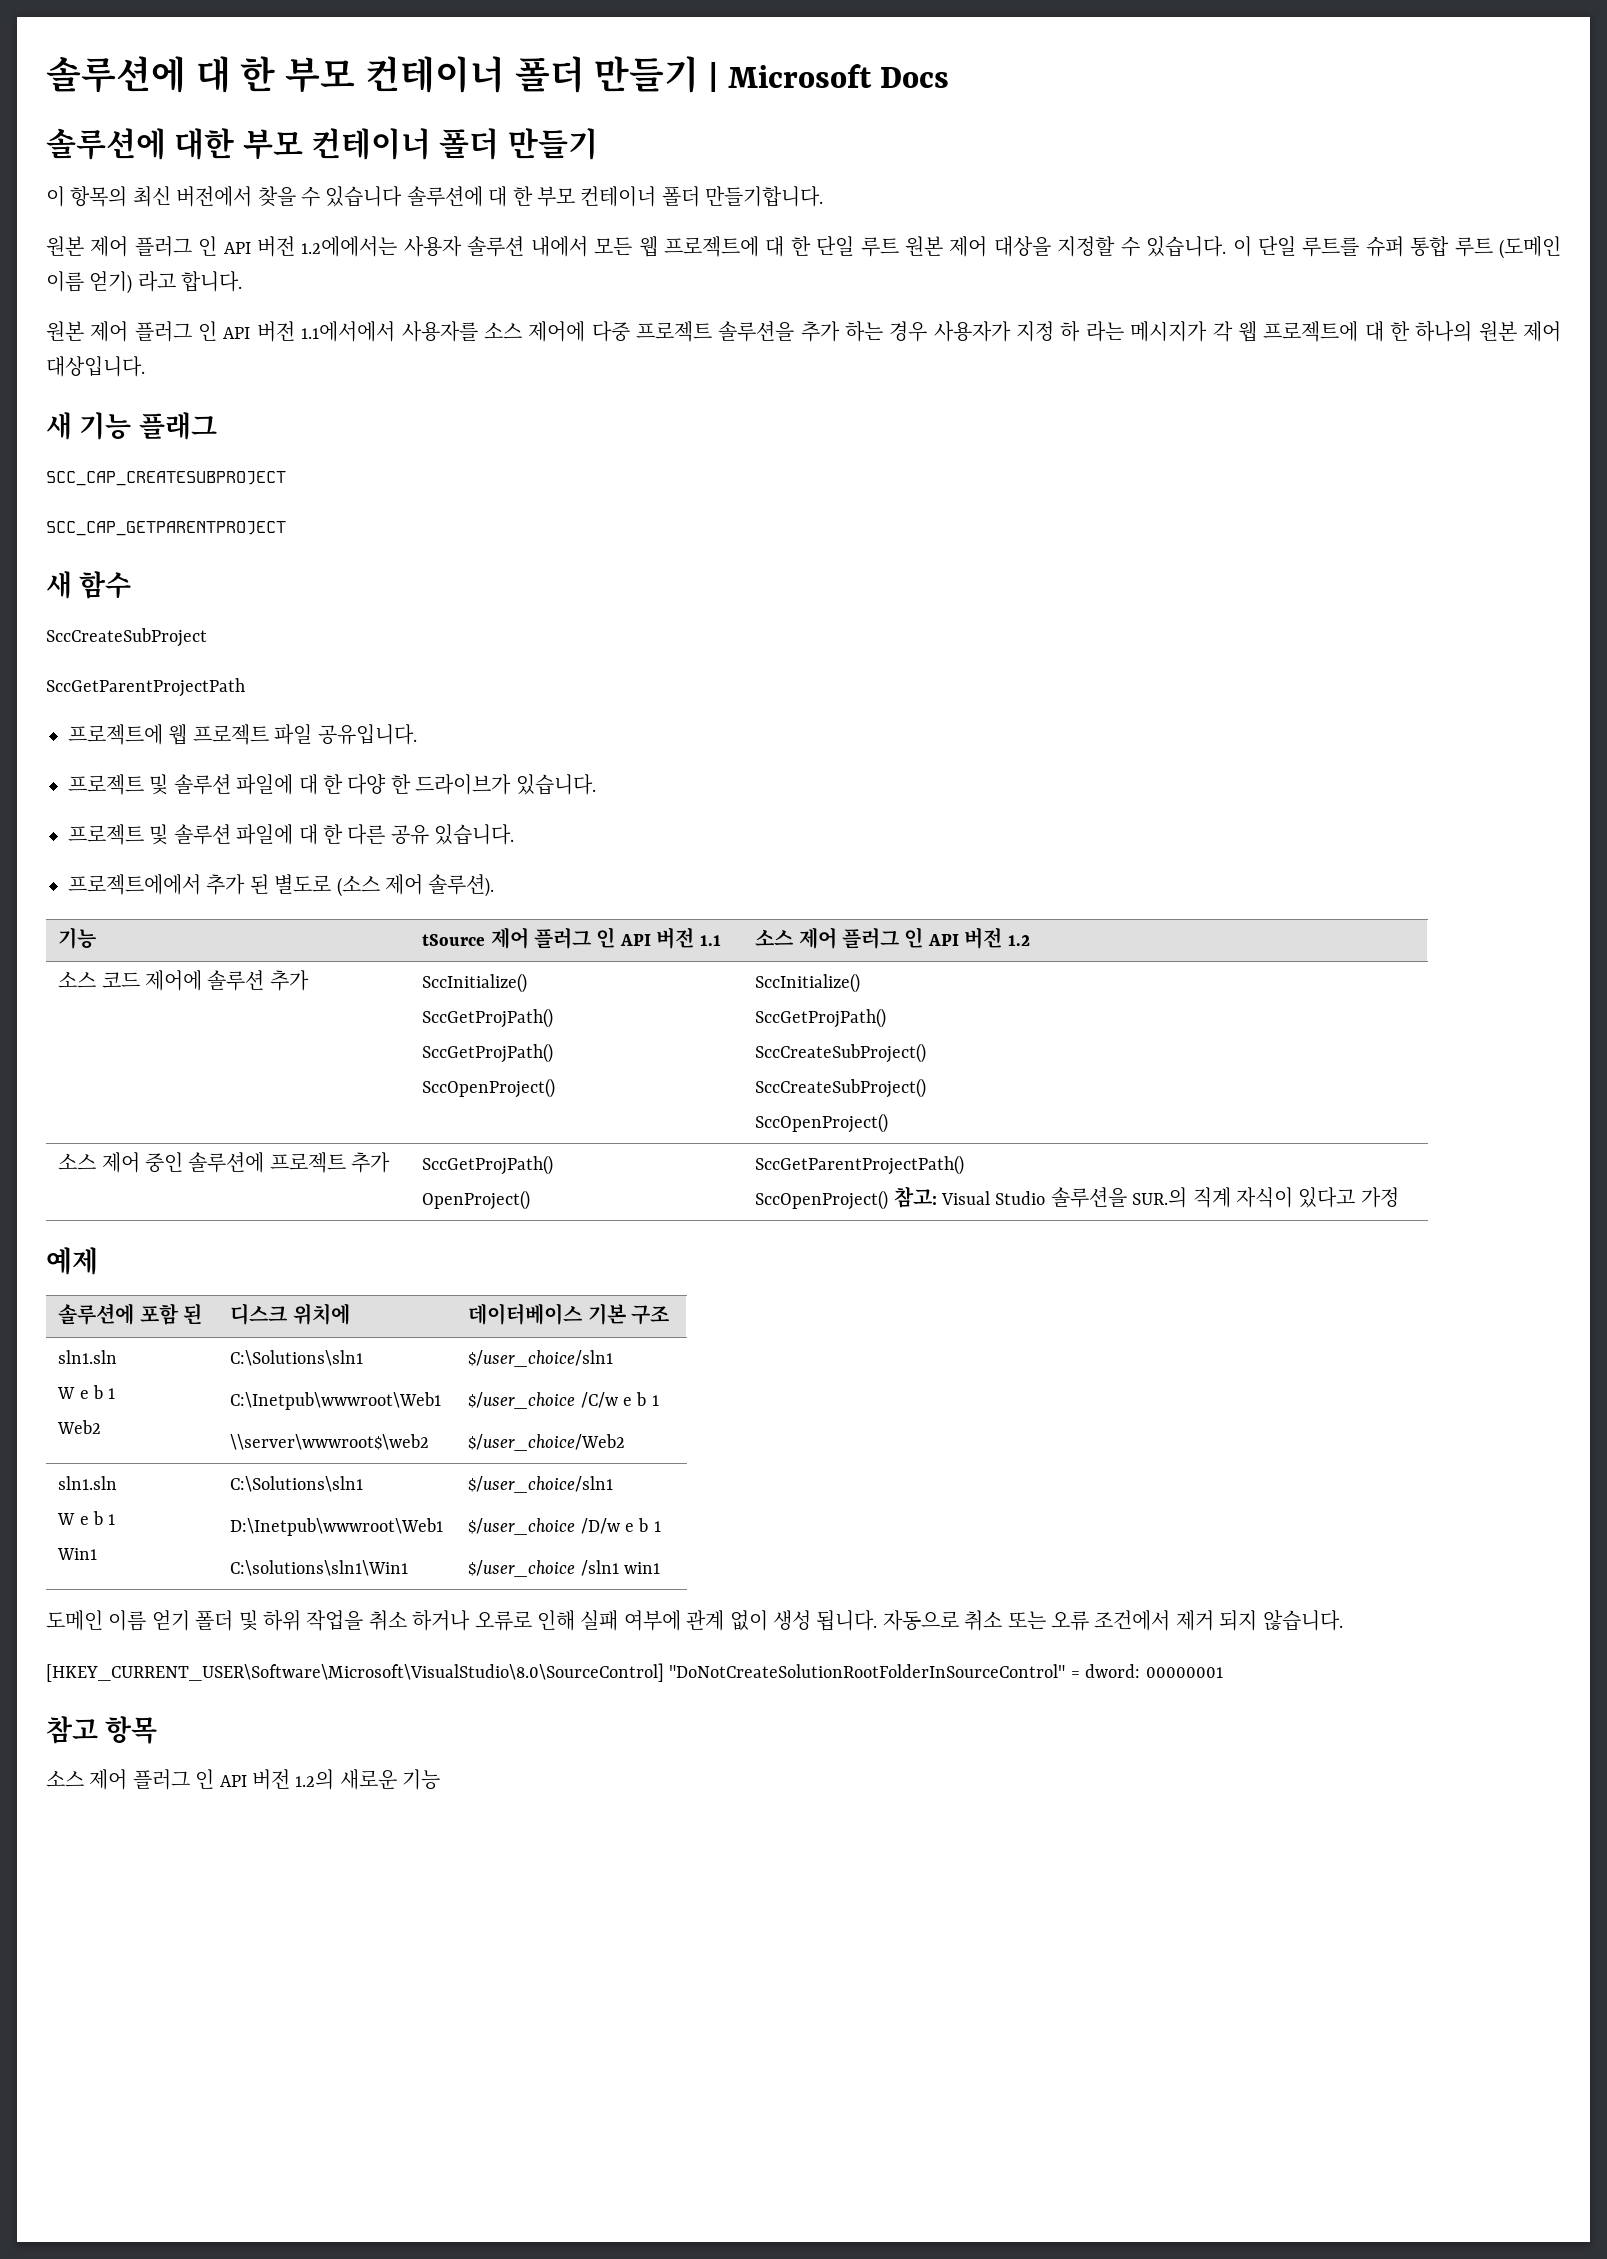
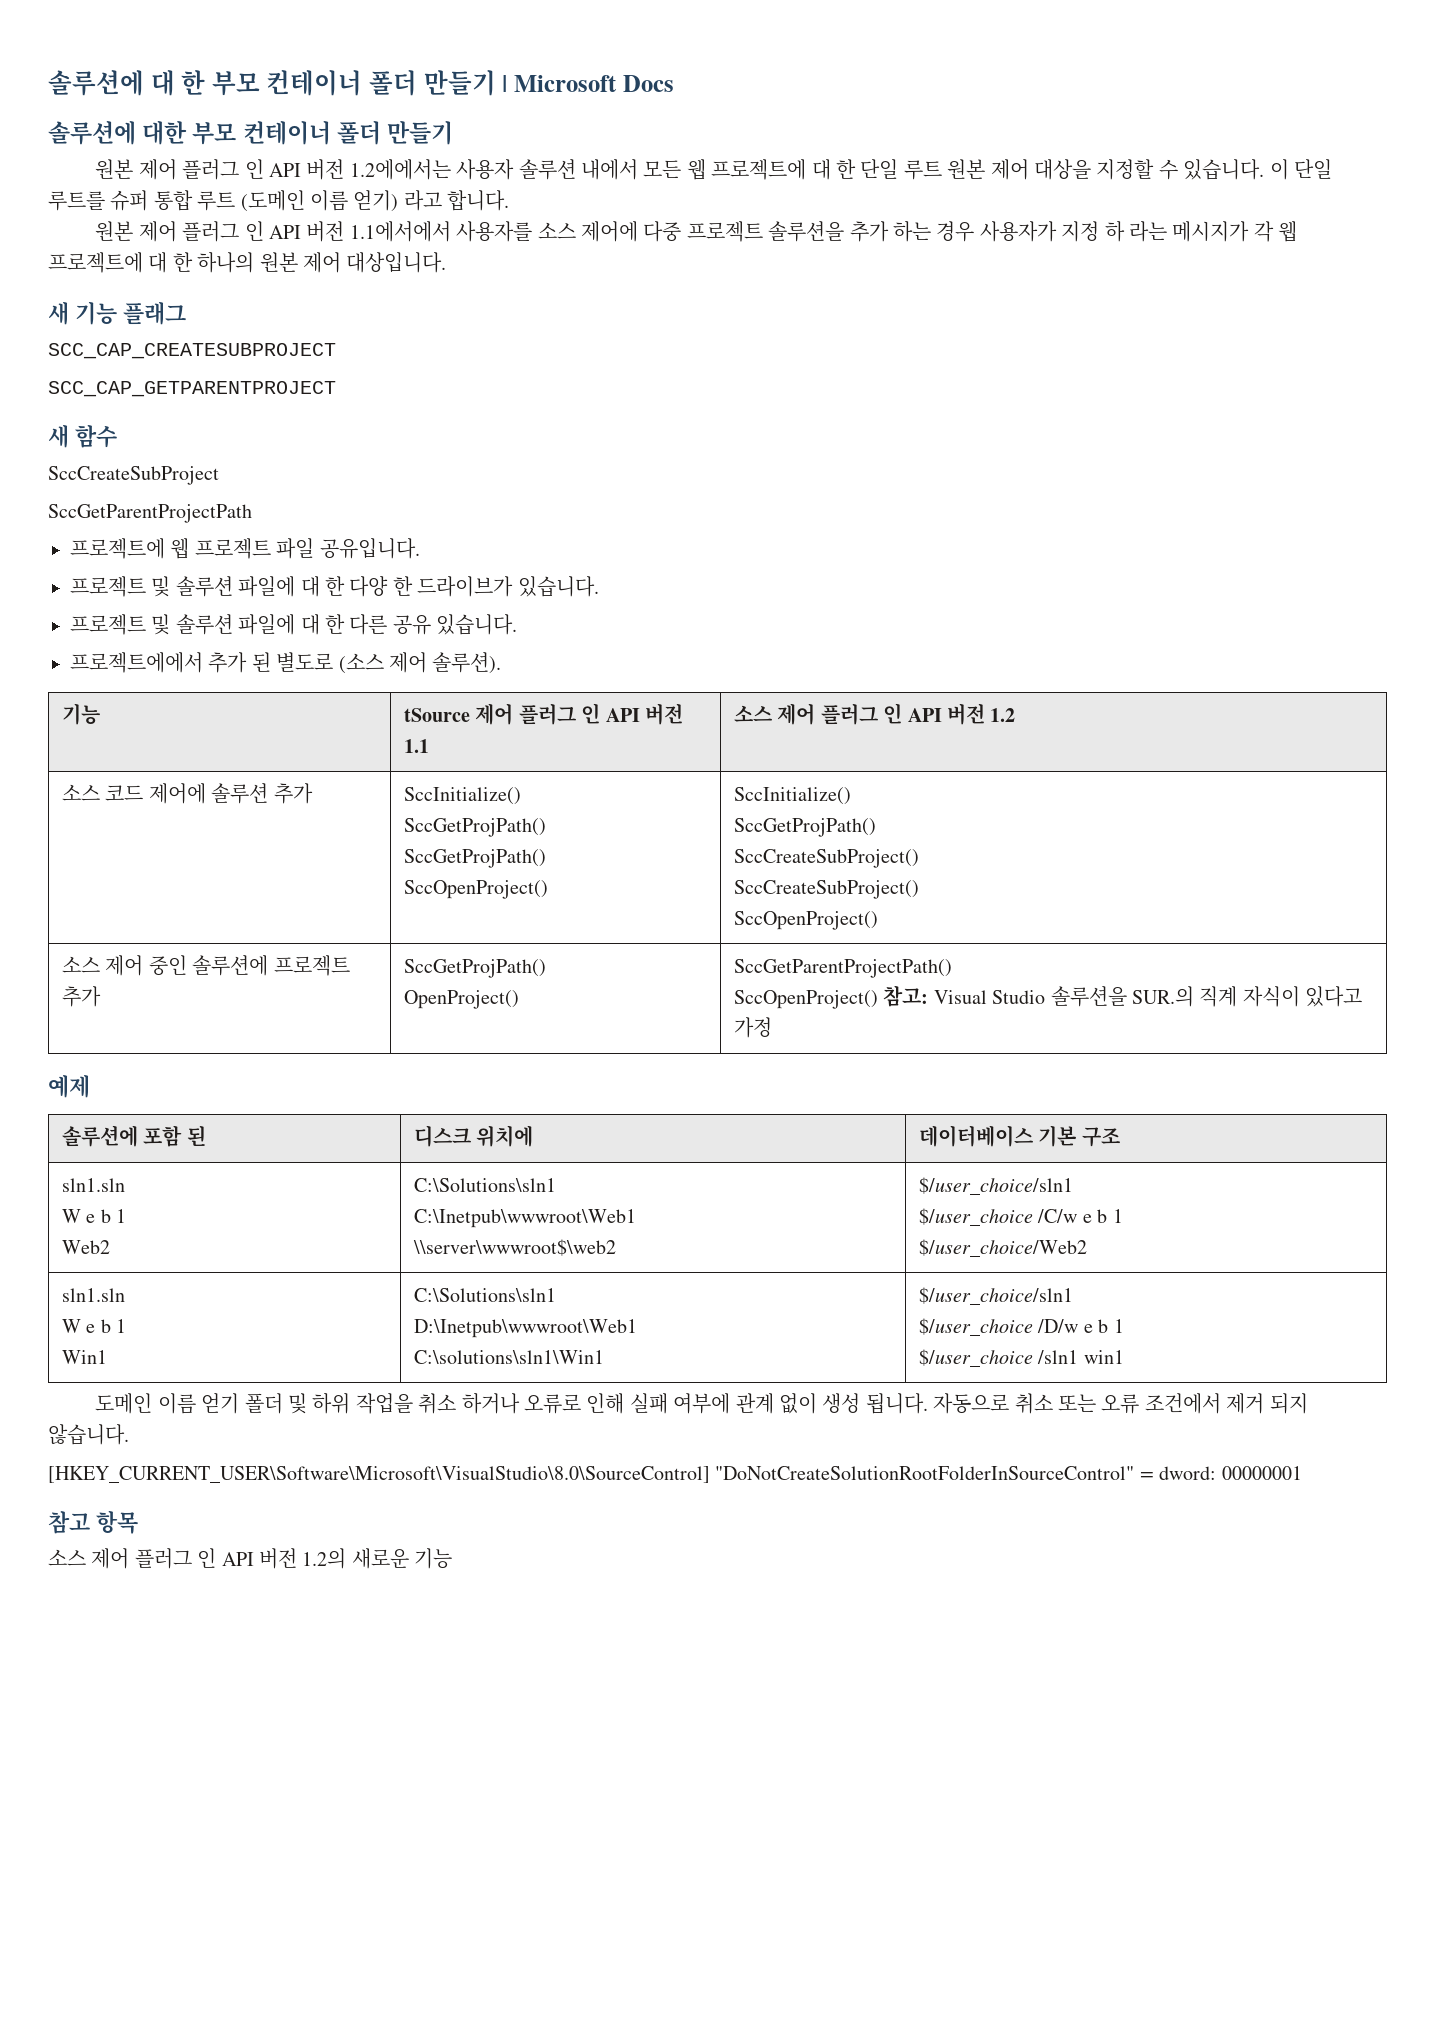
- 이 항목의 최신 버전에서 찾을 수 있습니다 솔루션에 대 한 부모 컨테이너 폴더 만들기합니다.

